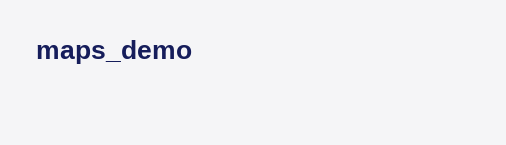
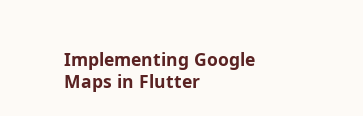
- maps_demo
+ Implementing Google Maps in Flutter

